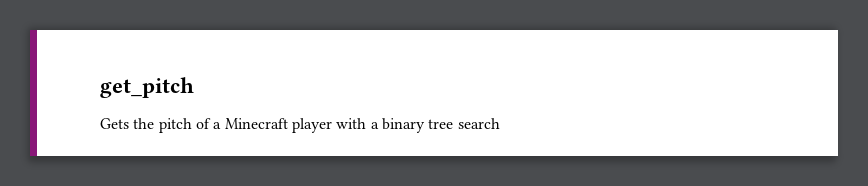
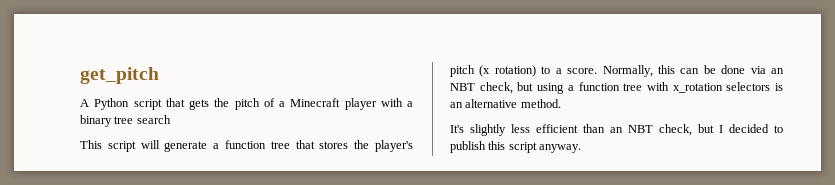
- Gets the pitch of a Minecraft player with a binary tree search
+ A Python script that gets the pitch of a Minecraft player with a binary tree search
+ This script will generate a function tree that stores the player's pitch (x rotation) to a score. Normally, this can be done via an NBT check, but using a function tree with x_rotation selectors is an alternative method.
+ It's slightly less efficient than an NBT check, but I decided to publish this script anyway.

